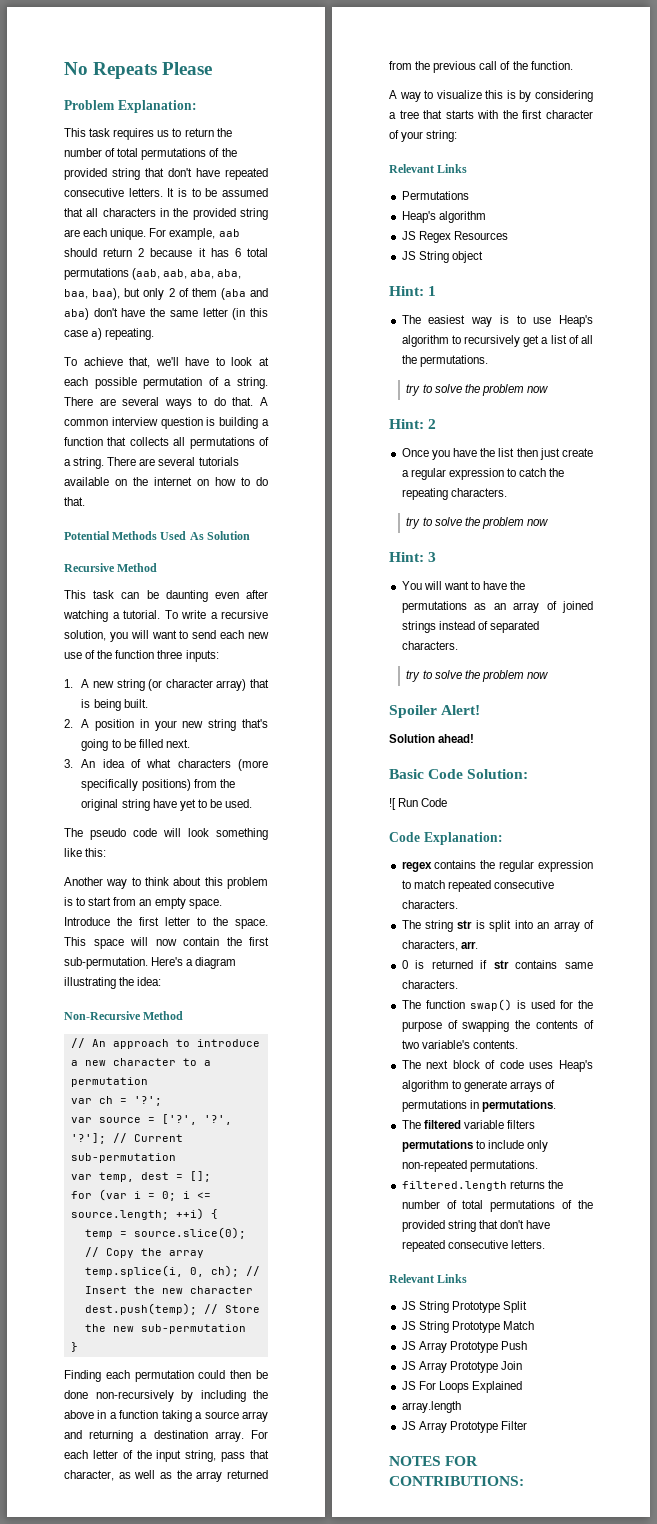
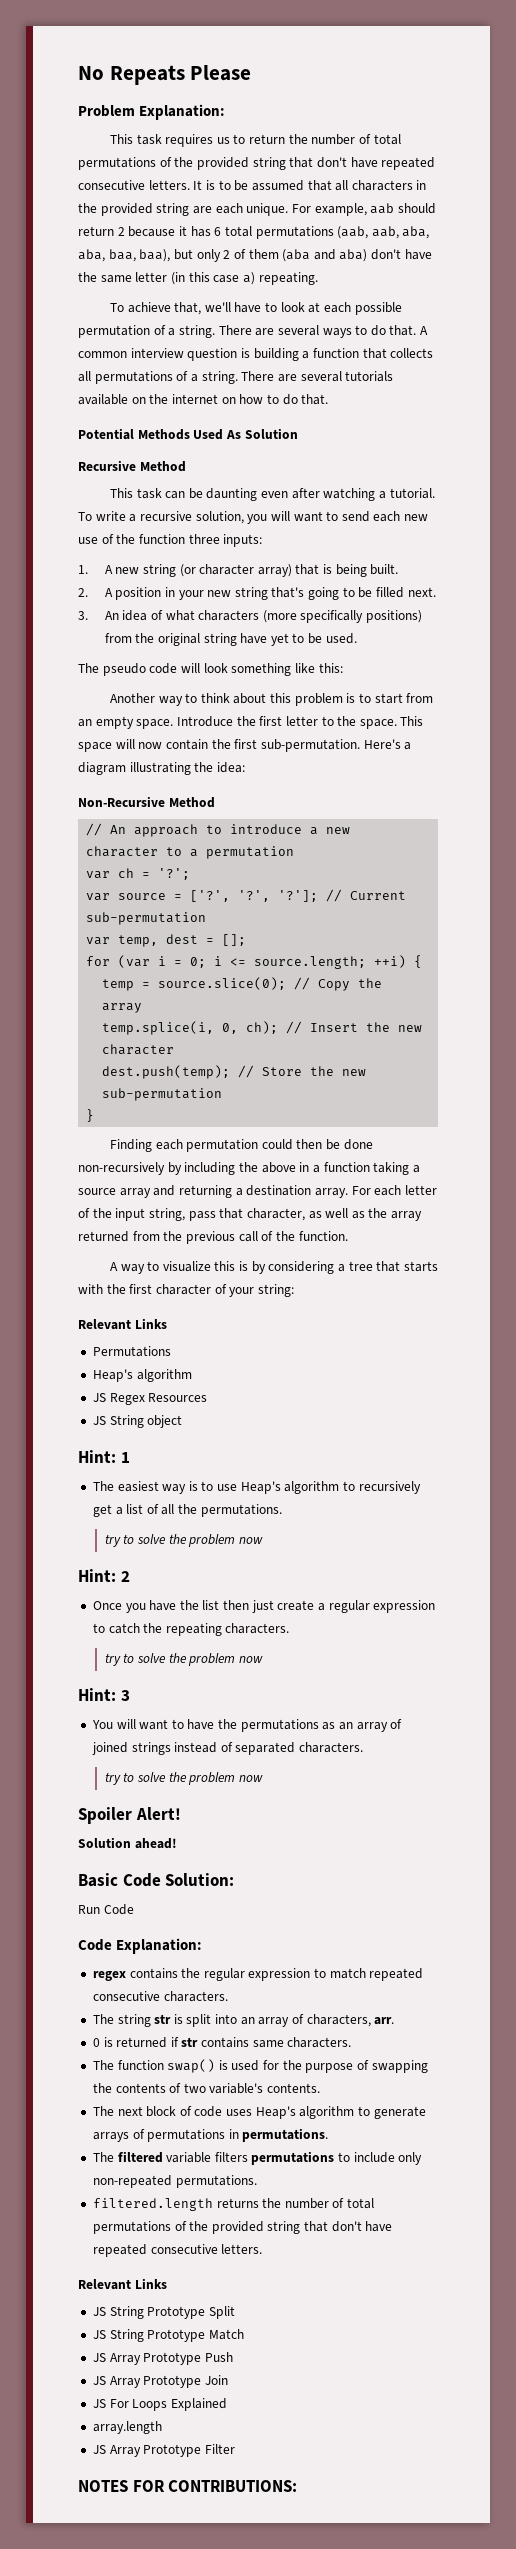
- ![ Run Code
+ Run Code

